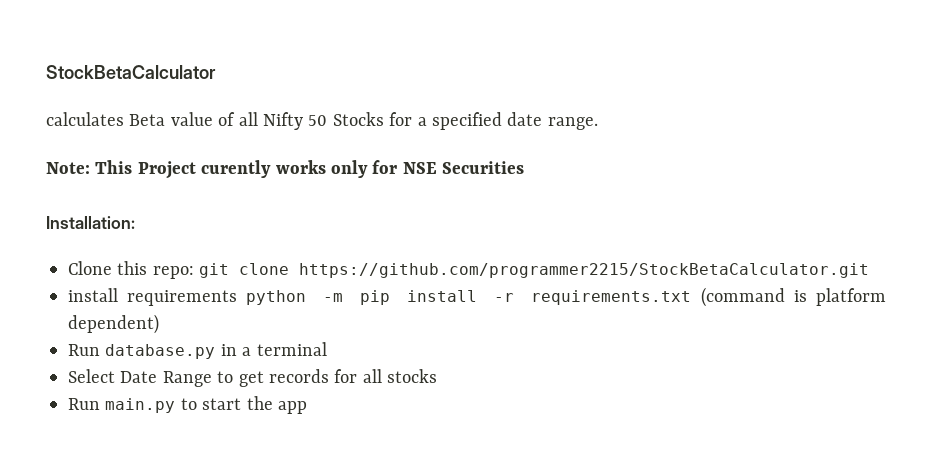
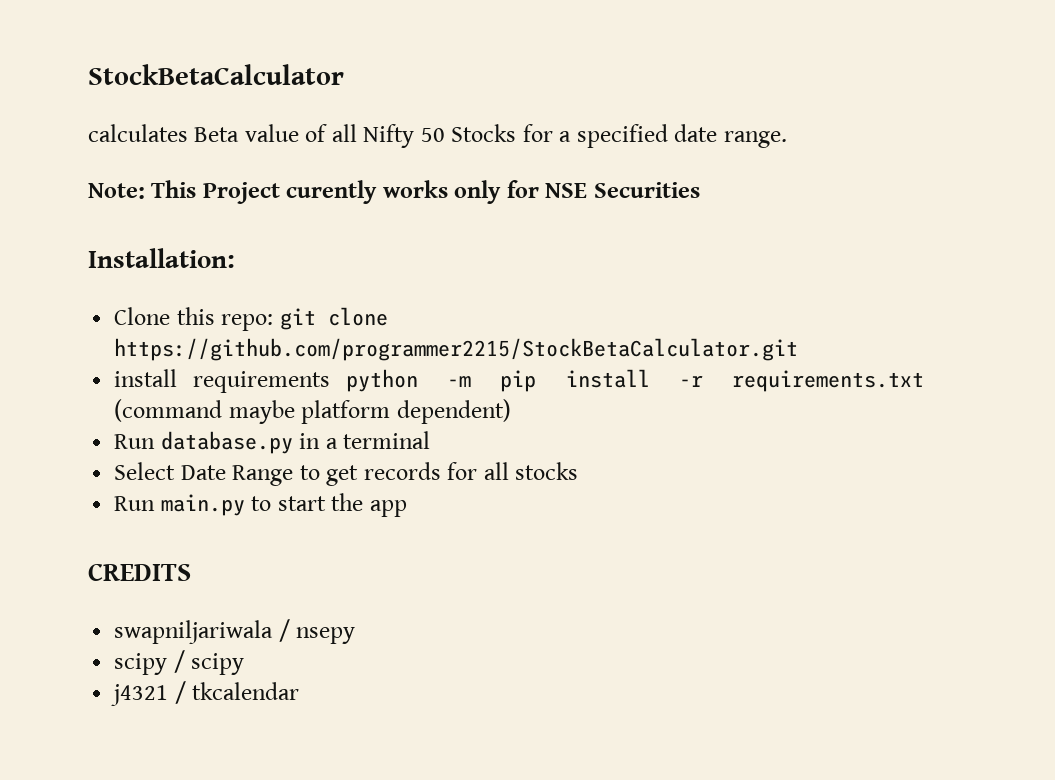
- install requirements python -m pip install -r requirements.txt (command is platform dependent)
+ install requirements python -m pip install -r requirements.txt (command maybe platform dependent)
+ CREDITS
+ swapniljariwala / nsepy
+ scipy / scipy
+ j4321 / tkcalendar

